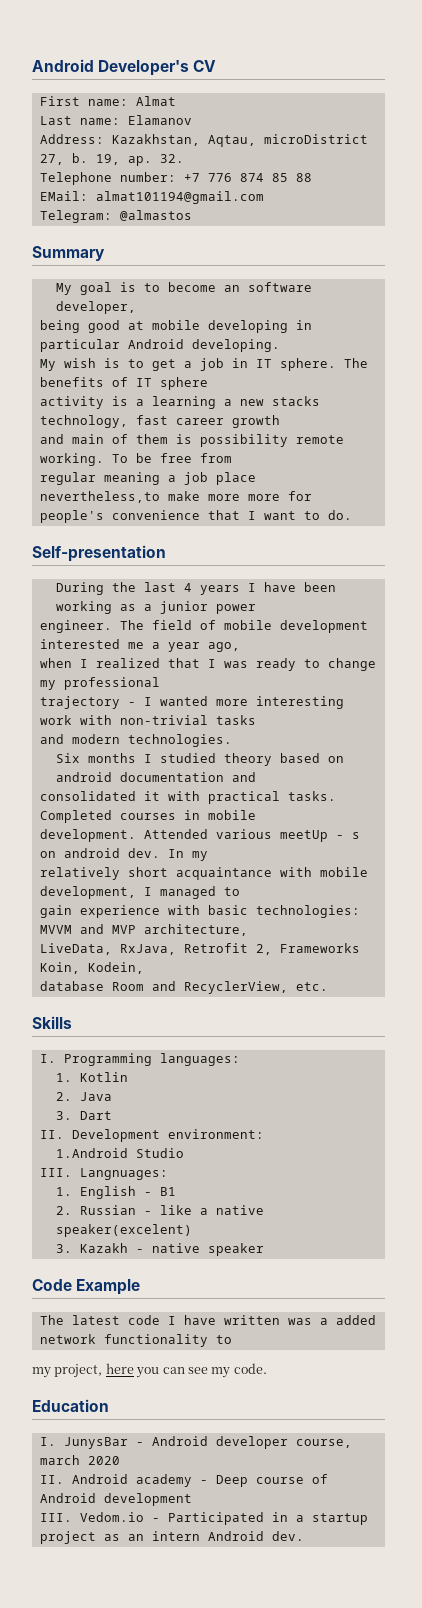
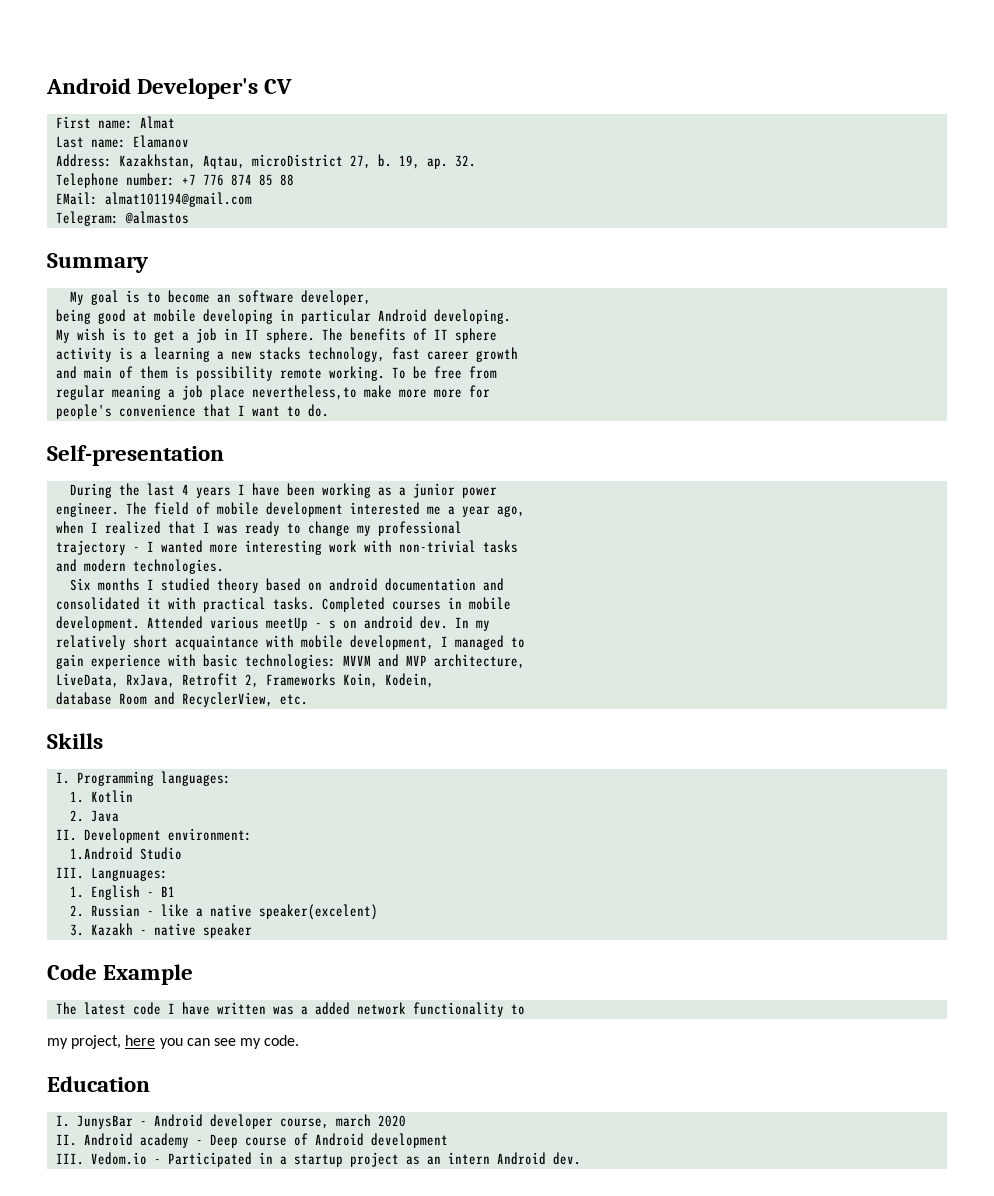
- 3. Dart

